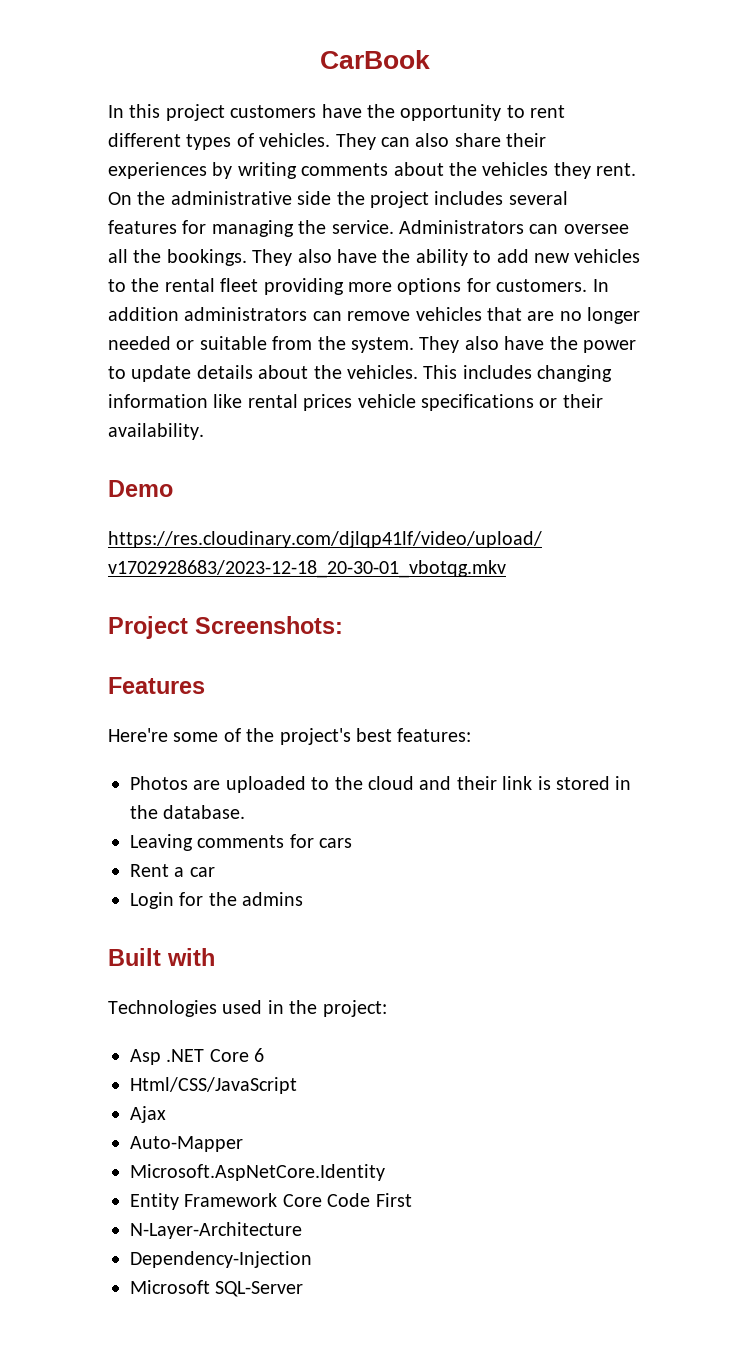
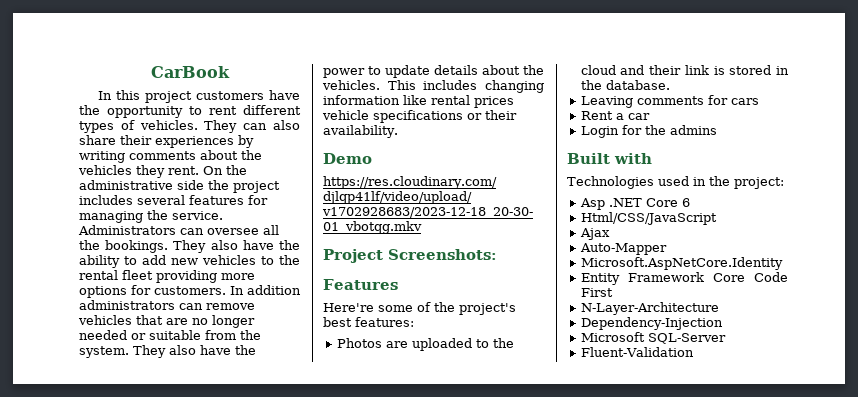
+ Fluent-Validation

